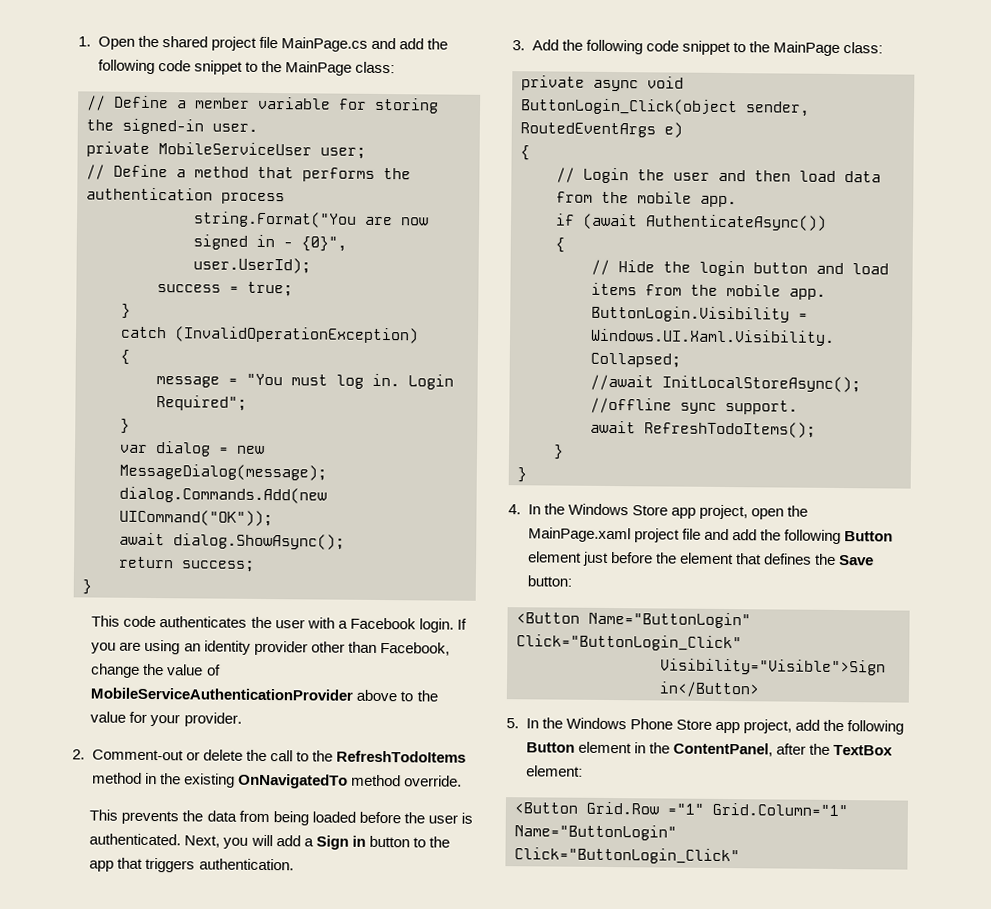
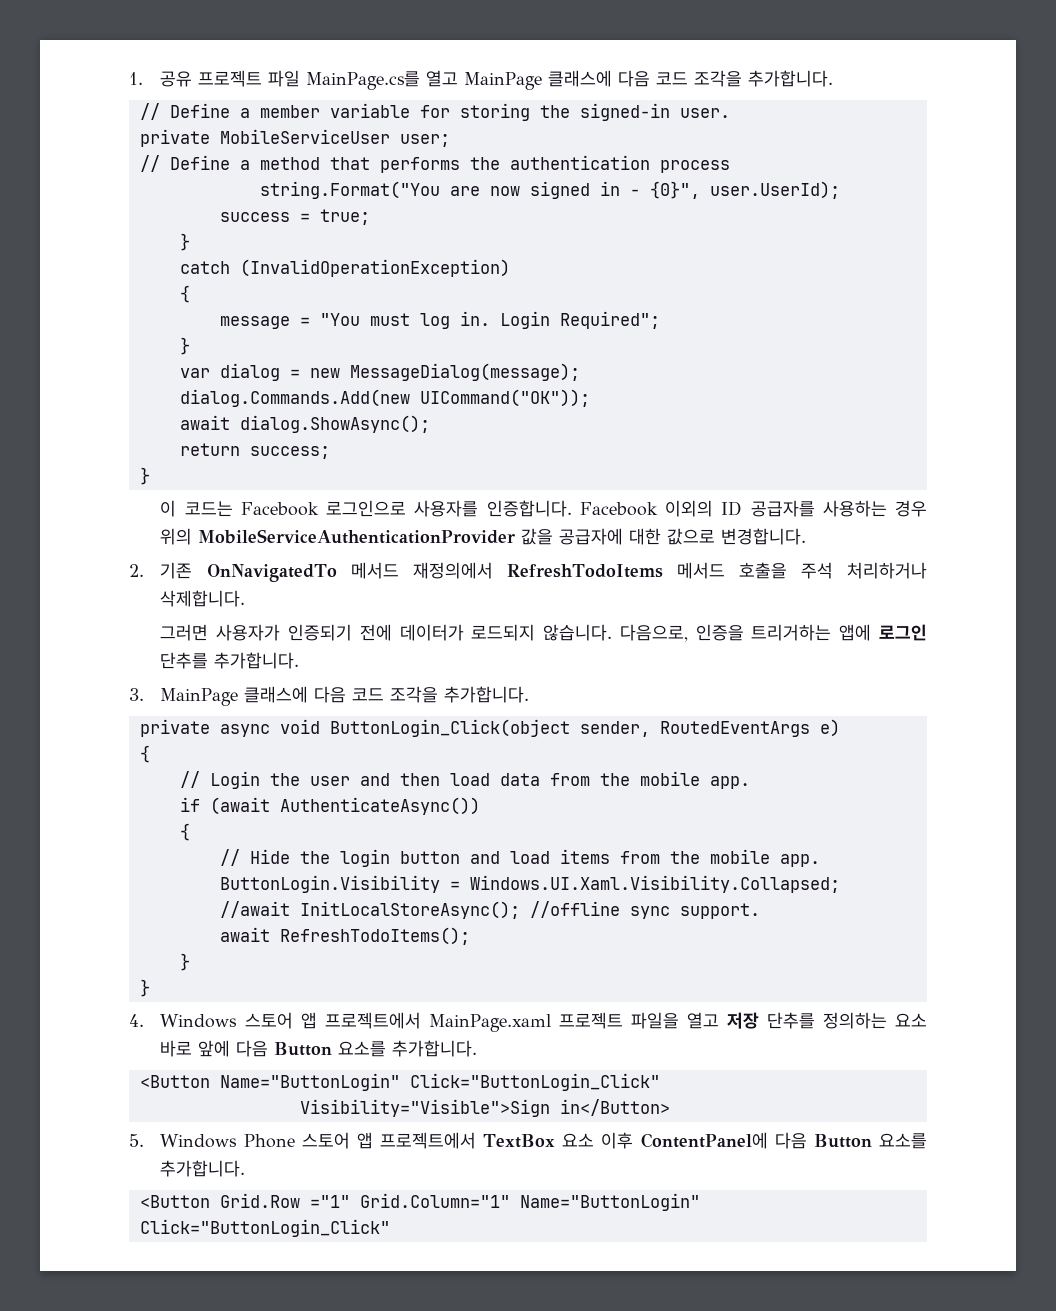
- 1. Open the shared project file MainPage.cs and add the following code snippet to the MainPage class:
+ 1. 공유 프로젝트 파일 MainPage.cs를 열고 MainPage 클래스에 다음 코드 조각을 추가합니다.
- This code authenticates the user with a Facebook login. If you are using an identity provider other than Facebook, change the value of MobileServiceAuthenticationProvider above to the value for your provider.
- 2. Comment-out or delete the call to the RefreshTodoItems method in the existing OnNavigatedTo method override.
- This prevents the data from being loaded before the user is authenticated. Next, you will add a Sign in button to the app that triggers authentication.
- 3. Add the following code snippet to the MainPage class:
+ 이 코드는 Facebook 로그인으로 사용자를 인증합니다. Facebook 이외의 ID 공급자를 사용하는 경우 위의 MobileServiceAuthenticationProvider 값을 공급자에 대한 값으로 변경합니다.
+ 2. 기존 OnNavigatedTo 메서드 재정의에서 RefreshTodoItems 메서드 호출을 주석 처리하거나 삭제합니다.
+ 그러면 사용자가 인증되기 전에 데이터가 로드되지 않습니다. 다음으로, 인증을 트리거하는 앱에 로그인 단추를 추가합니다.
+ 3. MainPage 클래스에 다음 코드 조각을 추가합니다.
- 4. In the Windows Store app project, open the MainPage.xaml project file and add the following Button element just before the element that defines the Save button:
+ 4. Windows 스토어 앱 프로젝트에서 MainPage.xaml 프로젝트 파일을 열고 저장 단추를 정의하는 요소 바로 앞에 다음 Button 요소를 추가합니다.
- 5. In the Windows Phone Store app project, add the following Button element in the ContentPanel, after the TextBox element:
+ 5. Windows Phone 스토어 앱 프로젝트에서 TextBox 요소 이후 ContentPanel에 다음 Button 요소를 추가합니다.

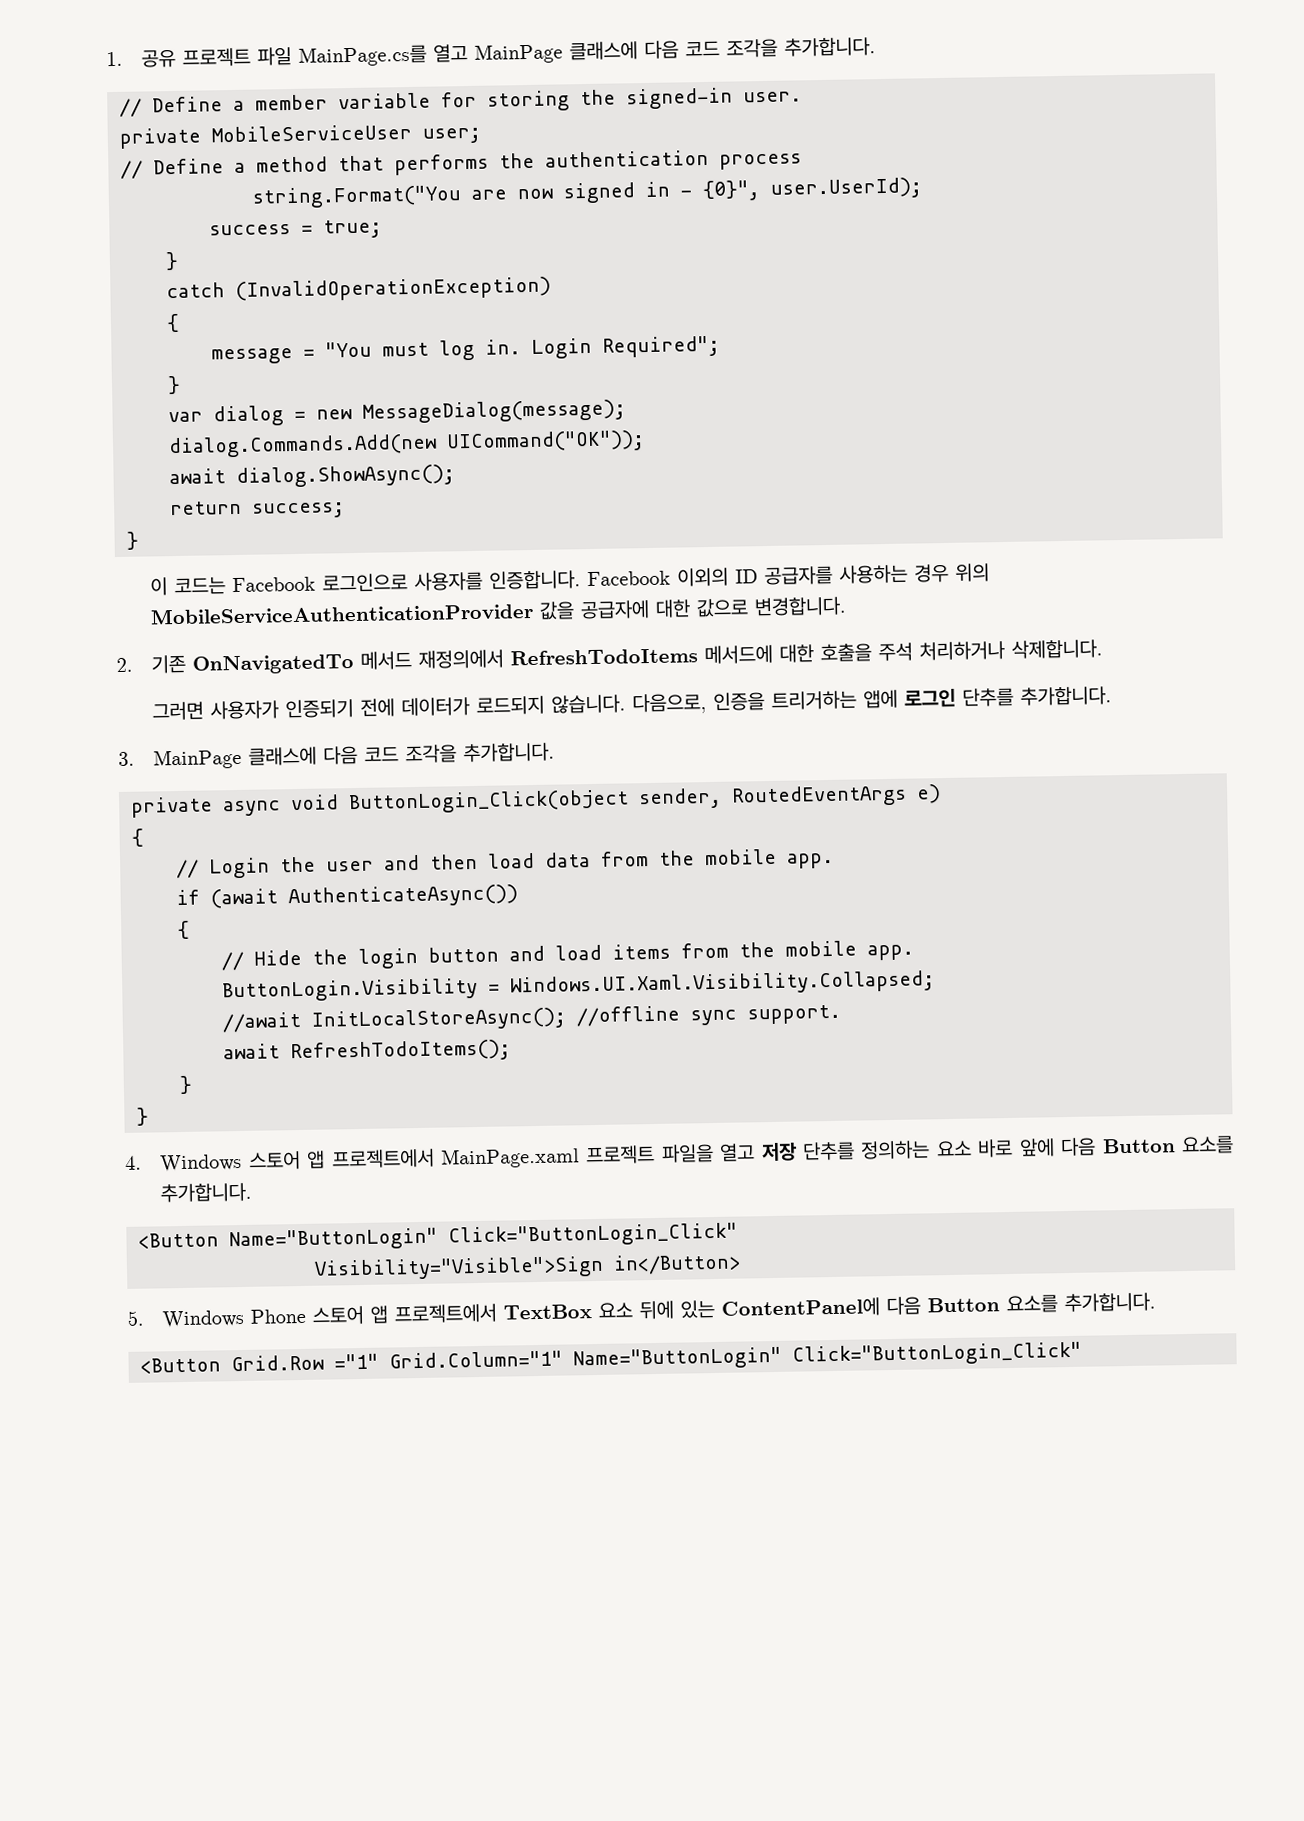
- 2. 기존 OnNavigatedTo 메서드 재정의에서 RefreshTodoItems 메서드 호출을 주석 처리하거나 삭제합니다.
+ 2. 기존 OnNavigatedTo 메서드 재정의에서 RefreshTodoItems 메서드에 대한 호출을 주석 처리하거나 삭제합니다.
- 5. Windows Phone 스토어 앱 프로젝트에서 TextBox 요소 이후 ContentPanel에 다음 Button 요소를 추가합니다.
+ 5. Windows Phone 스토어 앱 프로젝트에서 TextBox 요소 뒤에 있는 ContentPanel에 다음 Button 요소를 추가합니다.

